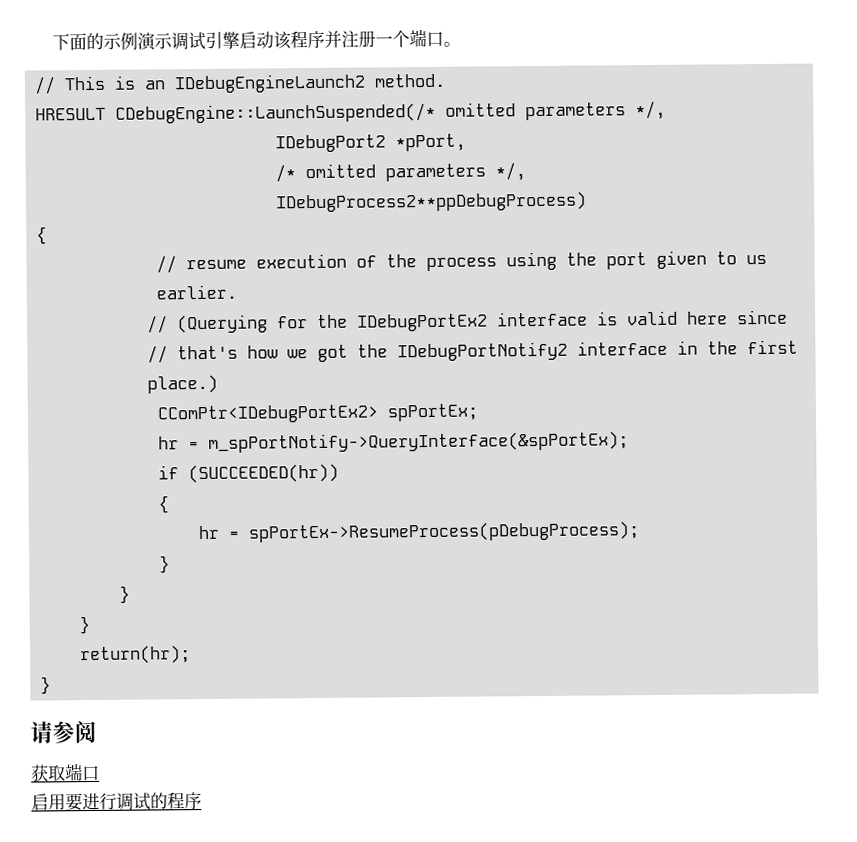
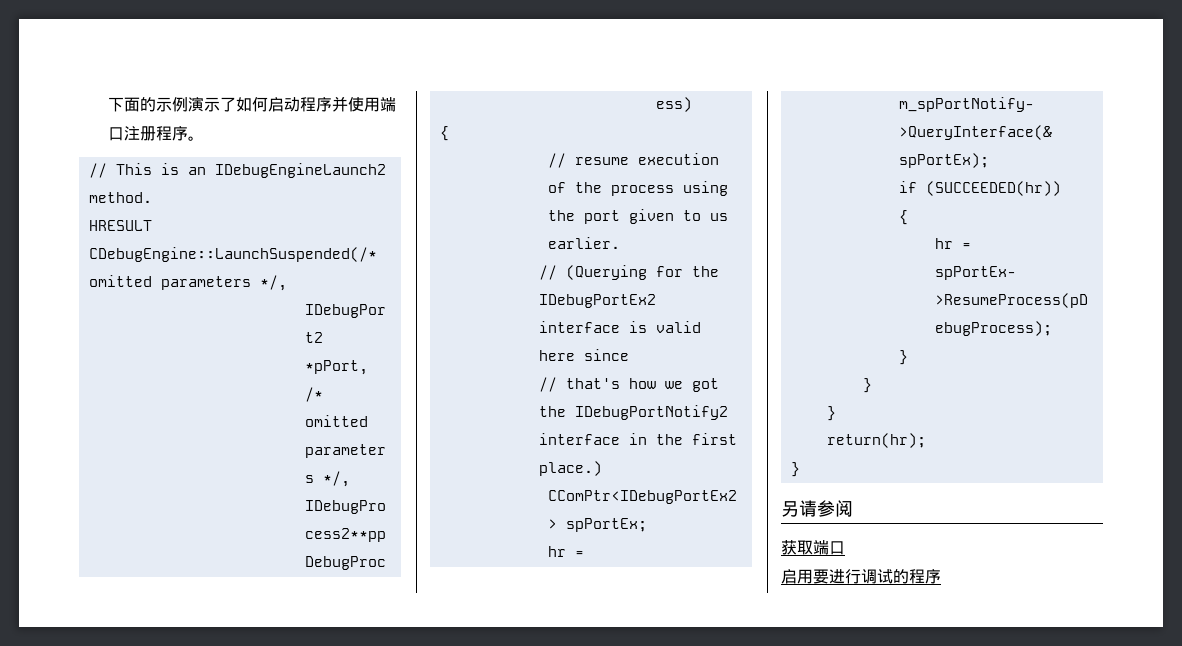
- 下面的示例演示调试引擎启动该程序并注册一个端口。
+ 下面的示例演示了如何启动程序并使用端口注册程序。
- 请参阅
+ 另请参阅

